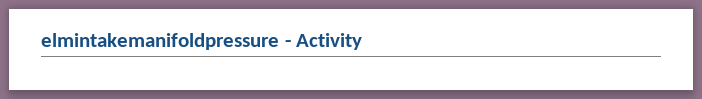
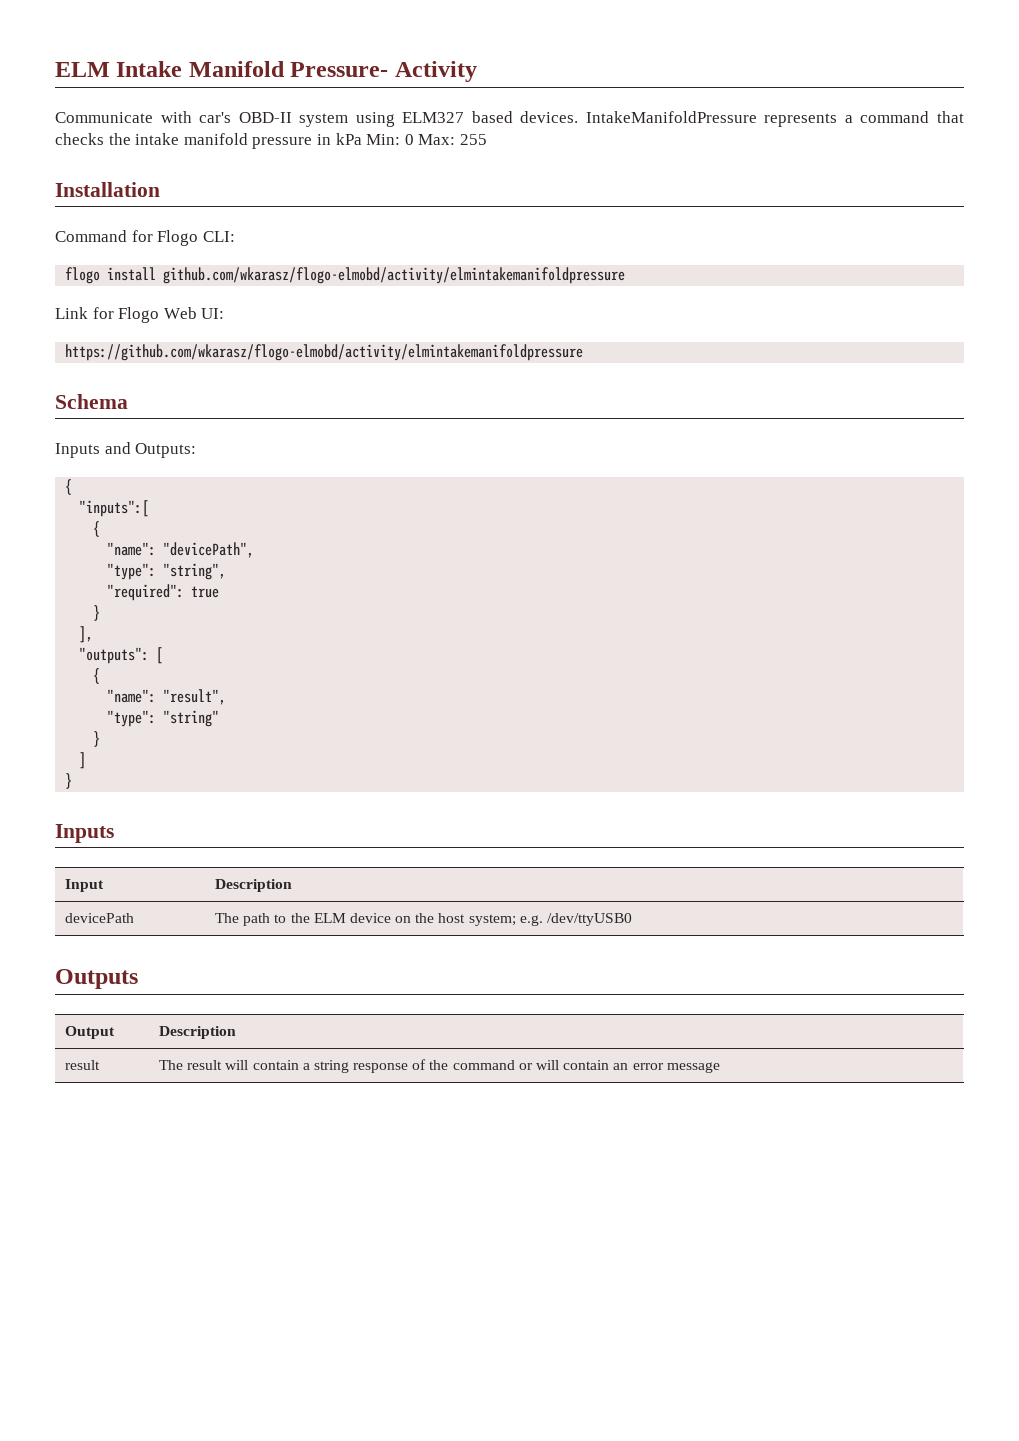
- elmintakemanifoldpressure - Activity
+ ELM Intake Manifold Pressure- Activity
+ Communicate with car's OBD-II system using ELM327 based devices. IntakeManifoldPressure represents a command that checks the intake manifold pressure in kPa Min: 0 Max: 255
+ Installation
+ Command for Flogo CLI:
+ flogo install github.com/wkarasz/flogo-elmobd/activity/elmintakemanifoldpressure
+ Link for Flogo Web UI:
+ https://github.com/wkarasz/flogo-elmobd/activity/elmintakemanifoldpressure
+ Schema
+ Inputs and Outputs:
+ {
+ "inputs":[
+ {
+ "name": "devicePath",
+ "type": "string",
+ "required": true
+ }
+ ],
+ "outputs": [
+ {
+ "name": "result",
+ "type": "string"
+ }
+ ]
+ }
+ Inputs
+ Input | Description
+ devicePath | The path to the ELM device on the host system; e.g. /dev/ttyUSB0
+ Outputs
+ Output | Description
+ result | The result will contain a string response of the command or will contain an error message

